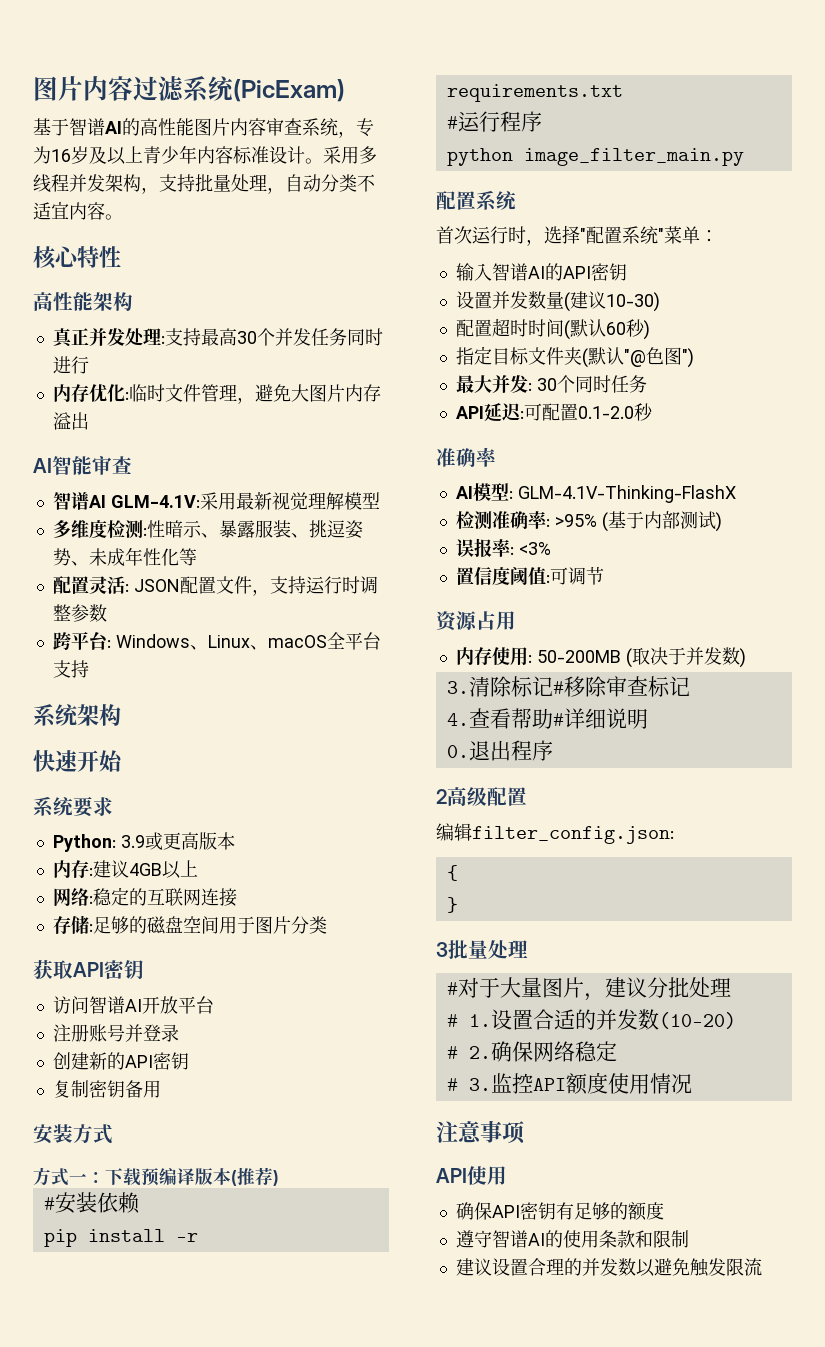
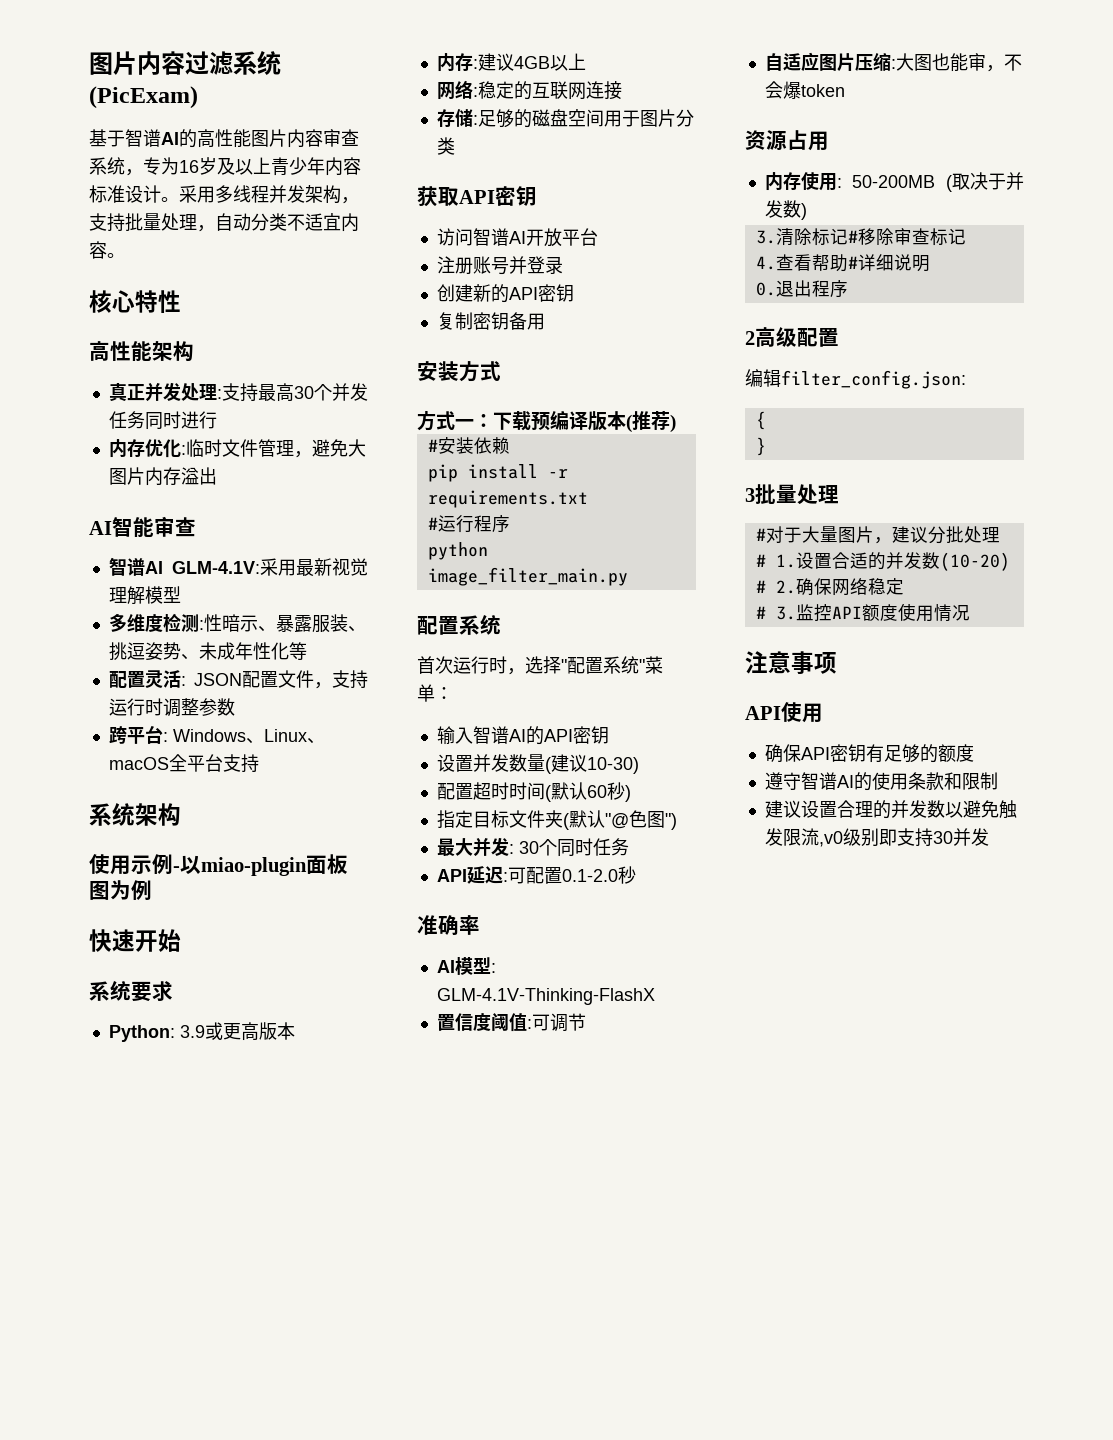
+ 使用示例-以miao-plugin面板图为例
- 检测准确率: >95% (基于内部测试)
- 误报率: <3%
+ 自适应图片压缩:大图也能审，不会爆token
- 建议设置合理的并发数以避免触发限流
+ 建议设置合理的并发数以避免触发限流,v0级别即支持30并发

